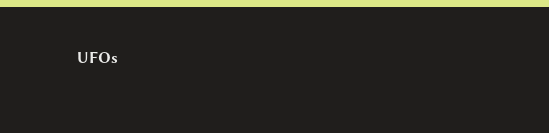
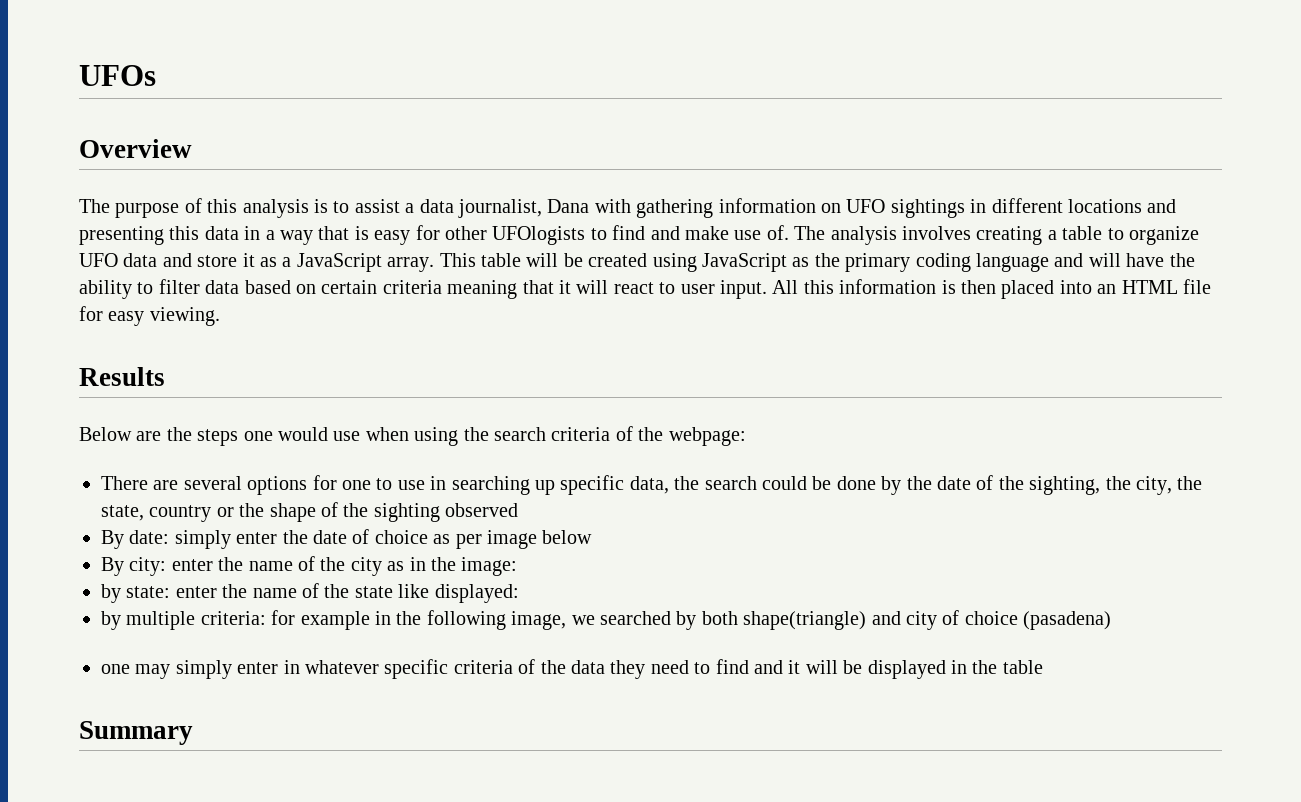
+ Overview
+ The purpose of this analysis is to assist a data journalist, Dana with gathering information on UFO sightings in different locations and presenting this data in a way that is easy for other UFOlogists to find and make use of. The analysis involves creating a table to organize UFO data and store it as a JavaScript array. This table will be created using JavaScript as the primary coding language and will have the ability to filter data based on certain criteria meaning that it will react to user input. All this information is then placed into an HTML file for easy viewing.
+ Results
+ Below are the steps one would use when using the search criteria of the webpage:
+ There are several options for one to use in searching up specific data, the search could be done by the date of the sighting, the city, the state, country or the shape of the sighting observed
+ By date: simply enter the date of choice as per image below
+ By city: enter the name of the city as in the image:
+ by state: enter the name of the state like displayed:
+ by multiple criteria: for example in the following image, we searched by both shape(triangle) and city of choice (pasadena)
+ one may simply enter in whatever specific criteria of the data they need to find and it will be displayed in the table
+ Summary

